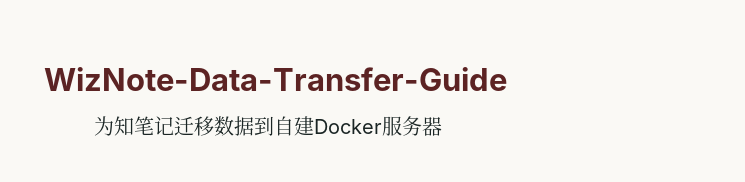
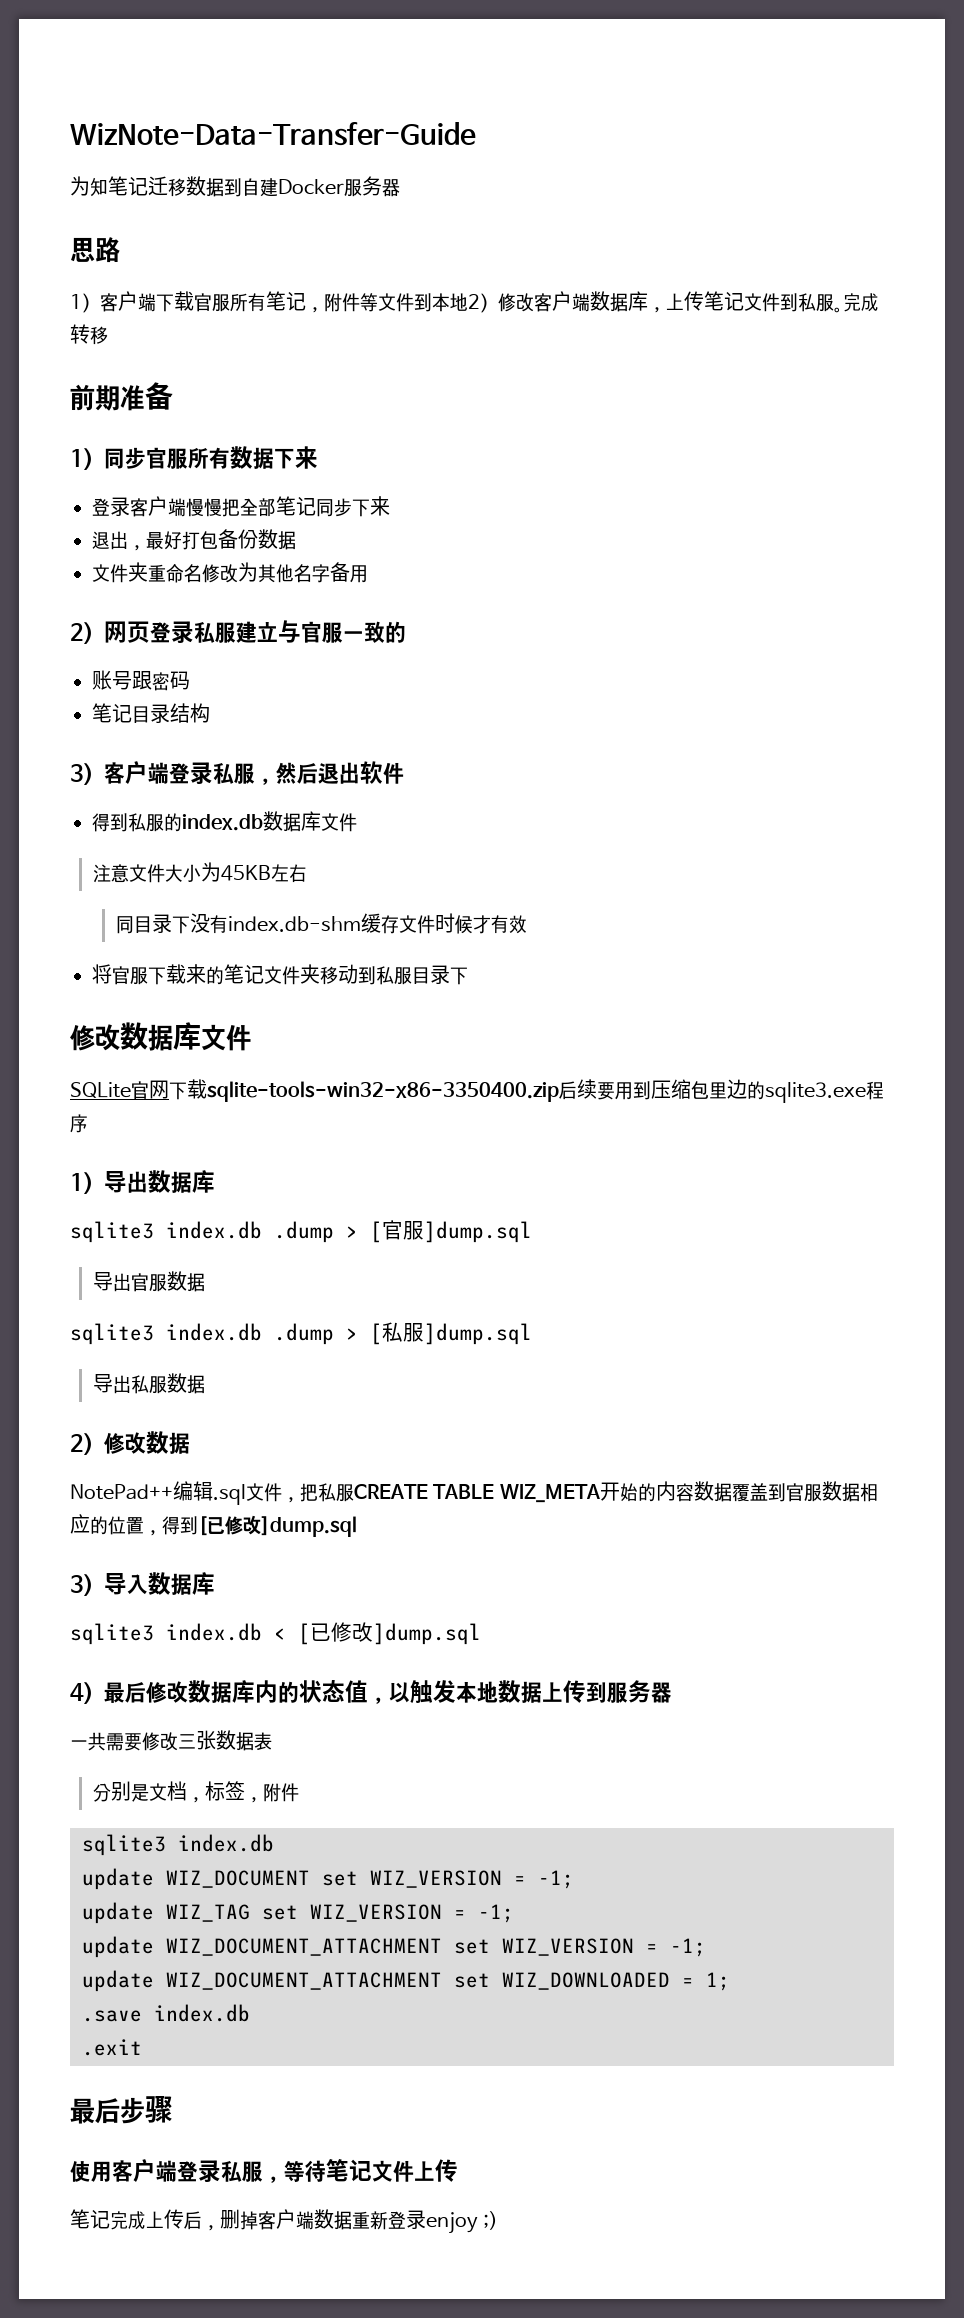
+ 思路
+ 1）客户端下载官服所有笔记，附件等文件到本地2）修改客户端数据库，上传笔记文件到私服。完成转移
+ 前期准备
+ 1）同步官服所有数据下来
+ 登录客户端慢慢把全部笔记同步下来
+ 退出，最好打包备份数据
+ 文件夹重命名修改为其他名字备用
+ 2）网页登录私服建立与官服一致的
+ 账号跟密码
+ 笔记目录结构
+ 3）客户端登录私服，然后退出软件
+ 得到私服的index.db数据库文件
+ 注意文件大小为45KB左右
+ 同目录下没有index.db-shm缓存文件时候才有效
+ 将官服下载来的笔记文件夹移动到私服目录下
+ 修改数据库文件
+ SQLite官网下载sqlite-tools-win32-x86-3350400.zip后续要用到压缩包里边的sqlite3.exe程序
+ 1）导出数据库
+ sqlite3 index.db .dump > [官服]dump.sql
+ 导出官服数据
+ sqlite3 index.db .dump > [私服]dump.sql
+ 导出私服数据
+ 2）修改数据
+ NotePad++编辑.sql文件，把私服CREATE TABLE WIZ_META开始的内容数据覆盖到官服数据相应的位置，得到[已修改]dump.sql
+ 3）导入数据库
+ sqlite3 index.db < [已修改]dump.sql
+ 4）最后修改数据库内的状态值，以触发本地数据上传到服务器
+ 一共需要修改三张数据表
+ 分别是文档，标签，附件
+ sqlite3 index.db
+ update WIZ_DOCUMENT set WIZ_VERSION = -1;
+ update WIZ_TAG set WIZ_VERSION = -1;
+ update WIZ_DOCUMENT_ATTACHMENT set WIZ_VERSION = -1;
+ update WIZ_DOCUMENT_ATTACHMENT set WIZ_DOWNLOADED = 1;
+ .save index.db
+ .exit
+ 最后步骤
+ 使用客户端登录私服，等待笔记文件上传
+ 笔记完成上传后，删掉客户端数据重新登录enjoy ;)

